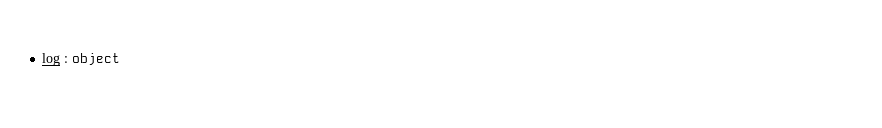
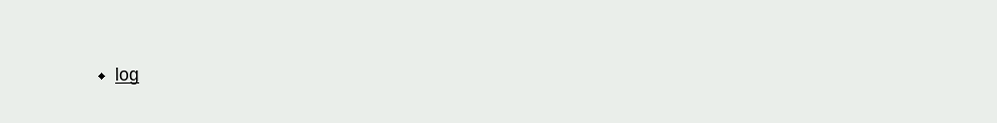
- log : object
+ log

